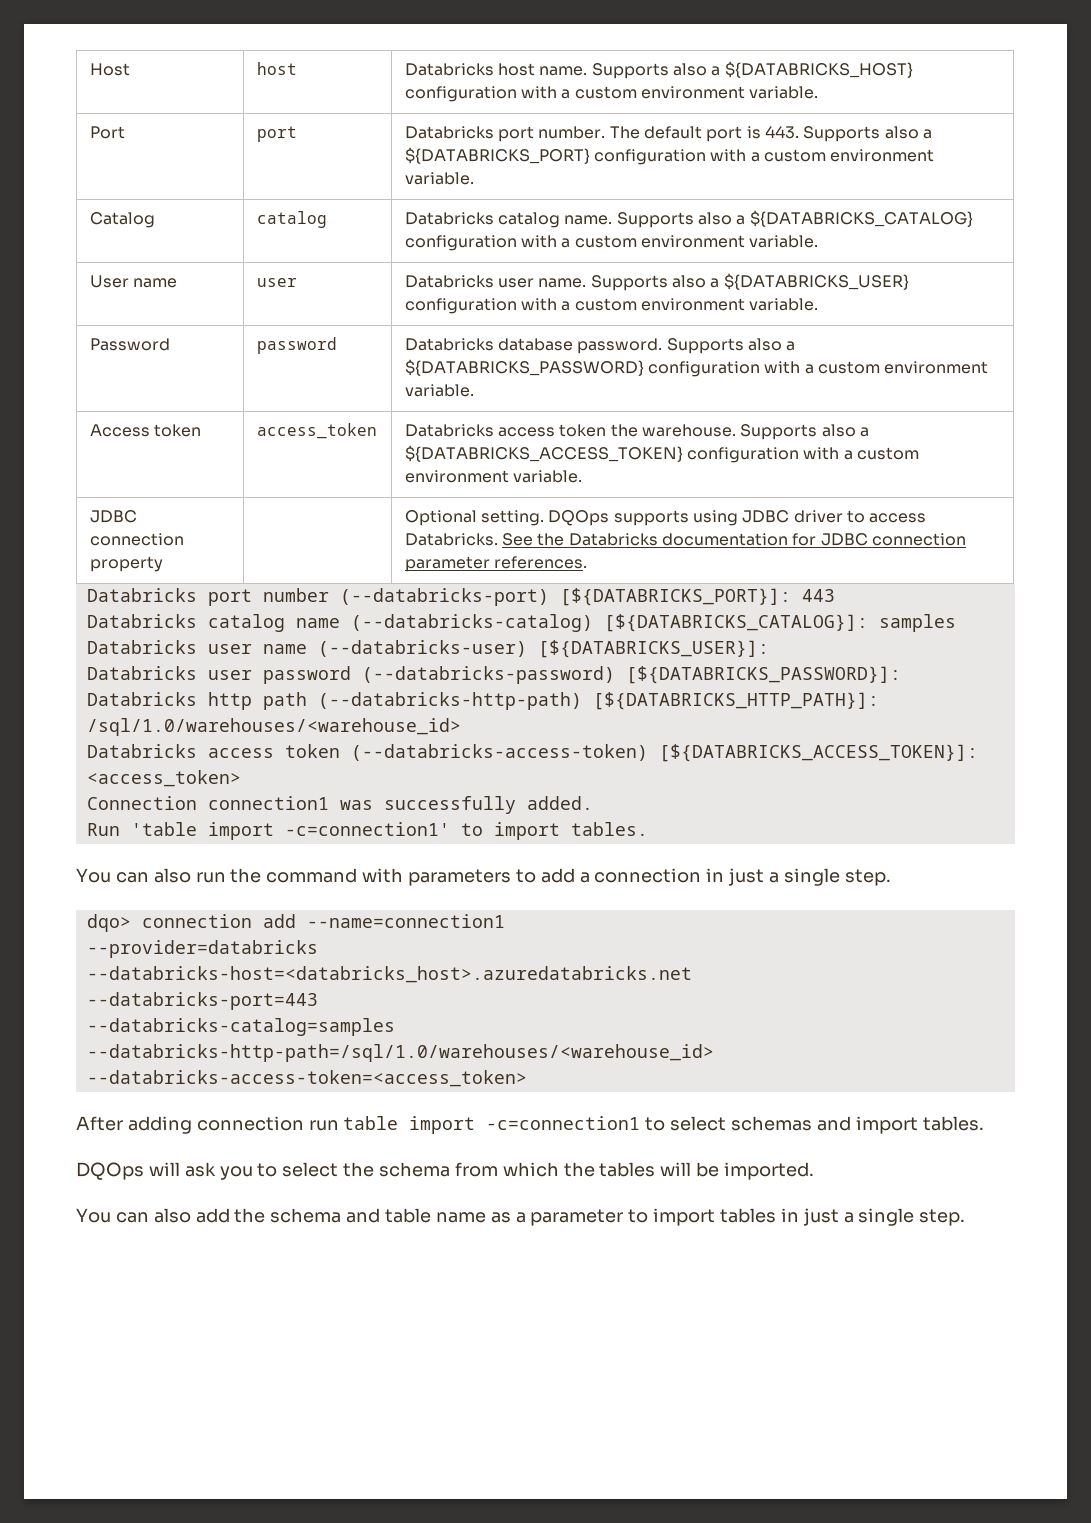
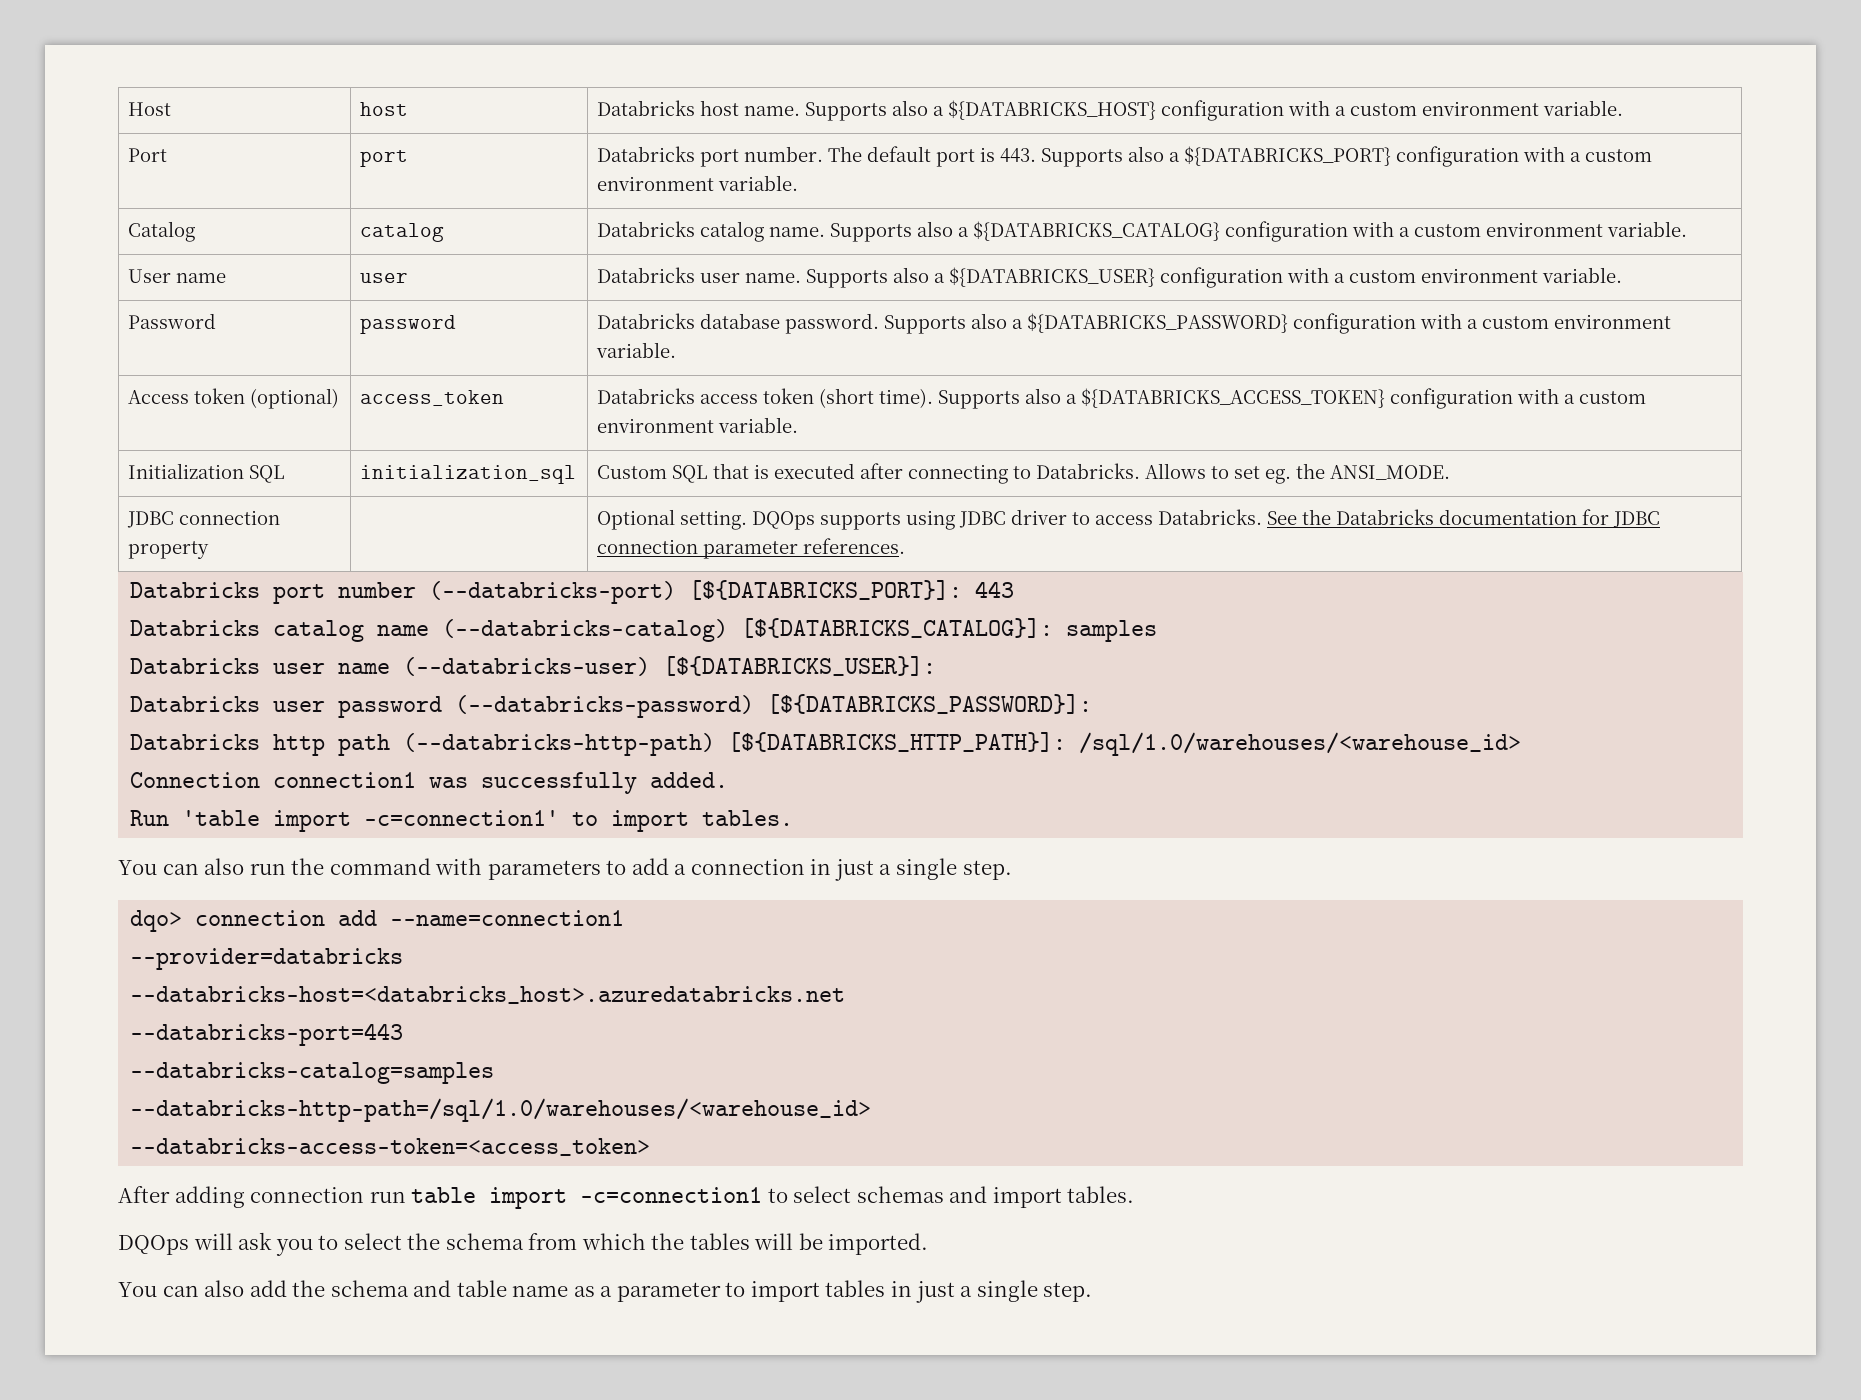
- Access token | access_token | Databricks access token the warehouse. Supports also a ${DATABRICKS_ACCESS_TOKEN} configuration with a custom environment variable.
+ Access token (optional) | access_token | Databricks access token (short time). Supports also a ${DATABRICKS_ACCESS_TOKEN} configuration with a custom environment variable.
+ Initialization SQL | initialization_sql | Custom SQL that is executed after connecting to Databricks. Allows to set eg. the ANSI_MODE.
- Databricks access token (--databricks-access-token) [${DATABRICKS_ACCESS_TOKEN}]: <access_token>

